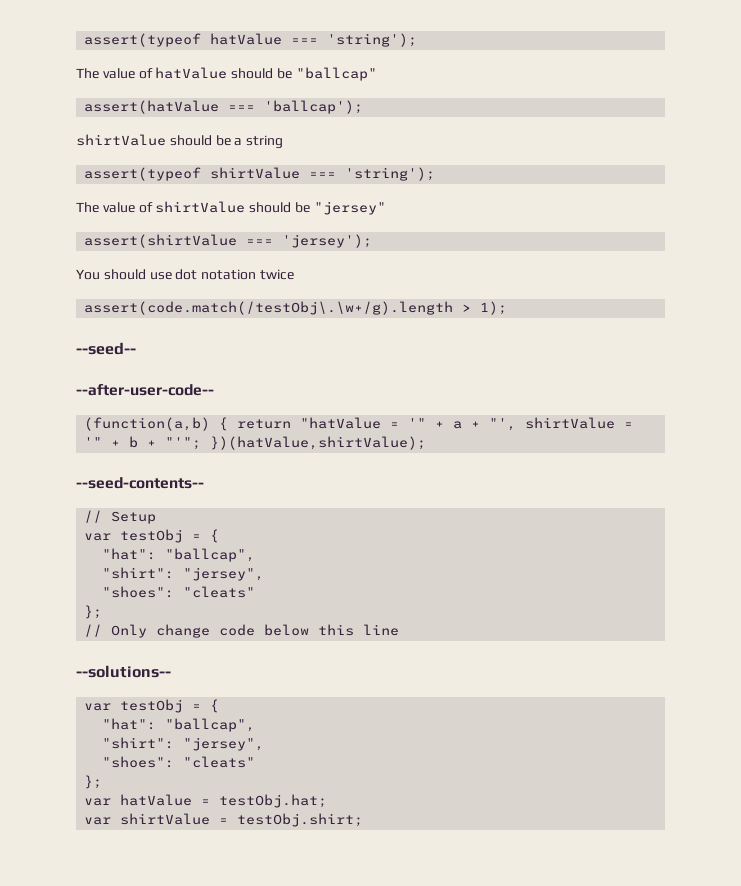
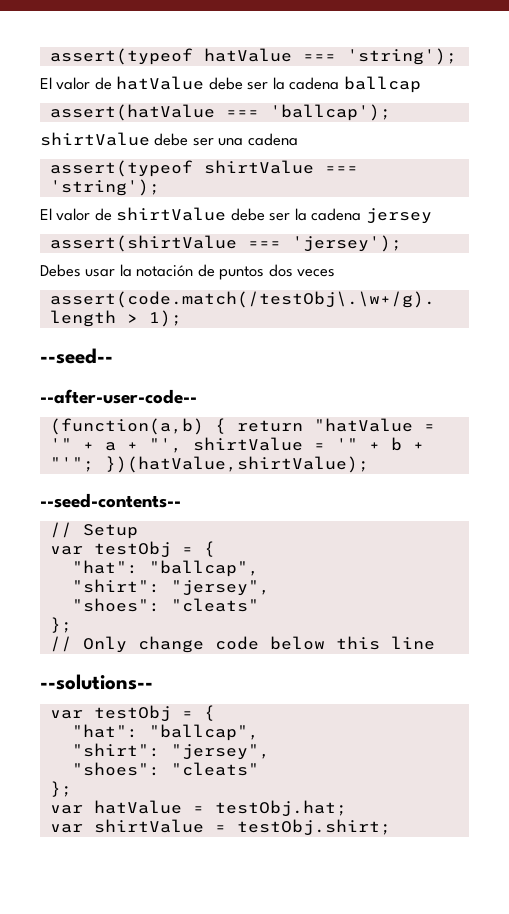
- The value of hatValue should be "ballcap"
+ El valor de hatValue debe ser la cadena ballcap
- shirtValue should be a string
+ shirtValue debe ser una cadena
- The value of shirtValue should be "jersey"
+ El valor de shirtValue debe ser la cadena jersey
  assert(shirtValue === 'jersey');
- You should use dot notation twice
+ Debes usar la notación de puntos dos veces

